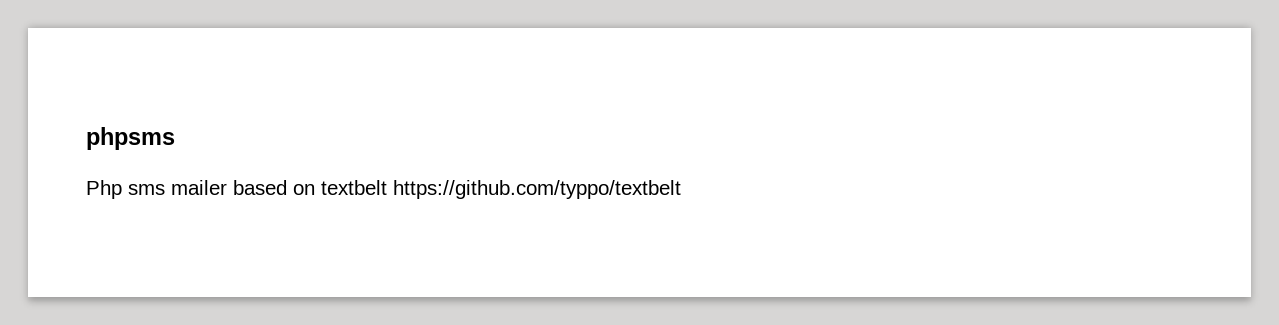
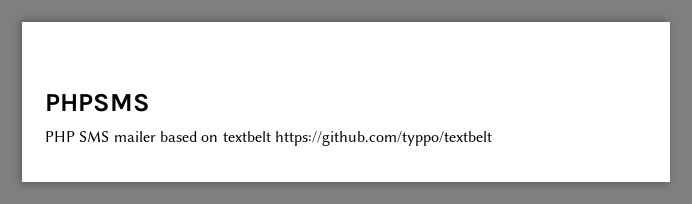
- phpsms
- Php sms mailer based on textbelt https://github.com/typpo/textbelt
+ PHPSMS
+ PHP SMS mailer based on textbelt https://github.com/typpo/textbelt

